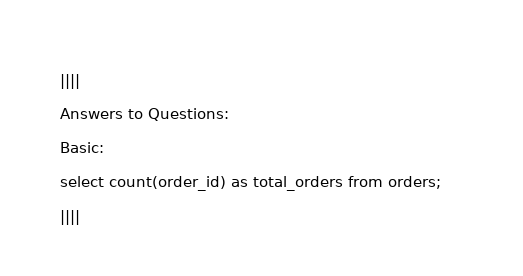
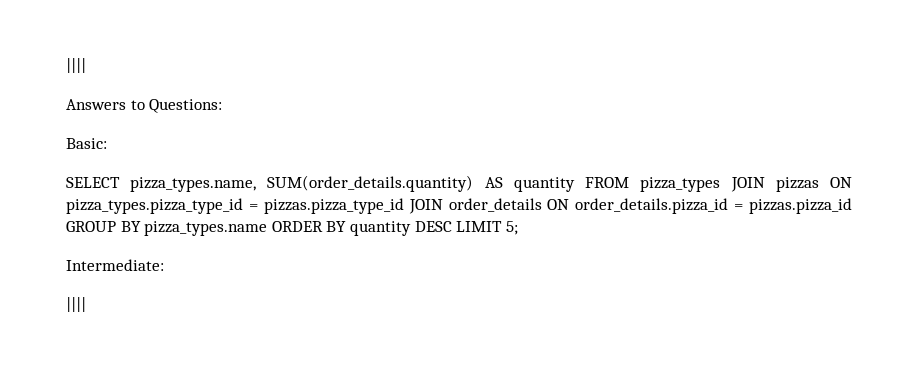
- select count(order_id) as total_orders from orders;
+ SELECT pizza_types.name, SUM(order_details.quantity) AS quantity FROM pizza_types JOIN pizzas ON pizza_types.pizza_type_id = pizzas.pizza_type_id JOIN order_details ON order_details.pizza_id = pizzas.pizza_id GROUP BY pizza_types.name ORDER BY quantity DESC LIMIT 5;
+ Intermediate:

